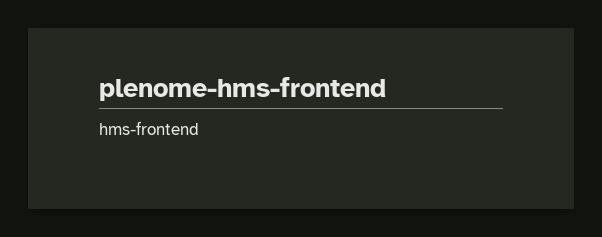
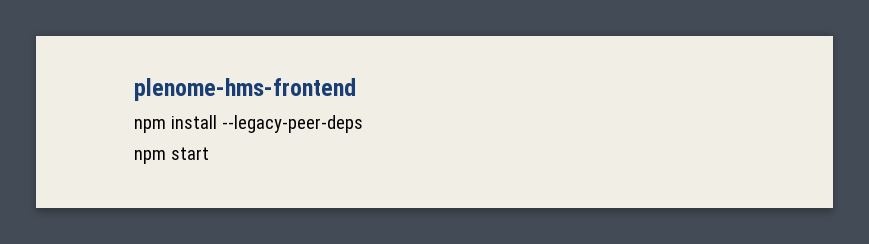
- hms-frontend
+ npm install --legacy-peer-deps
+ npm start

